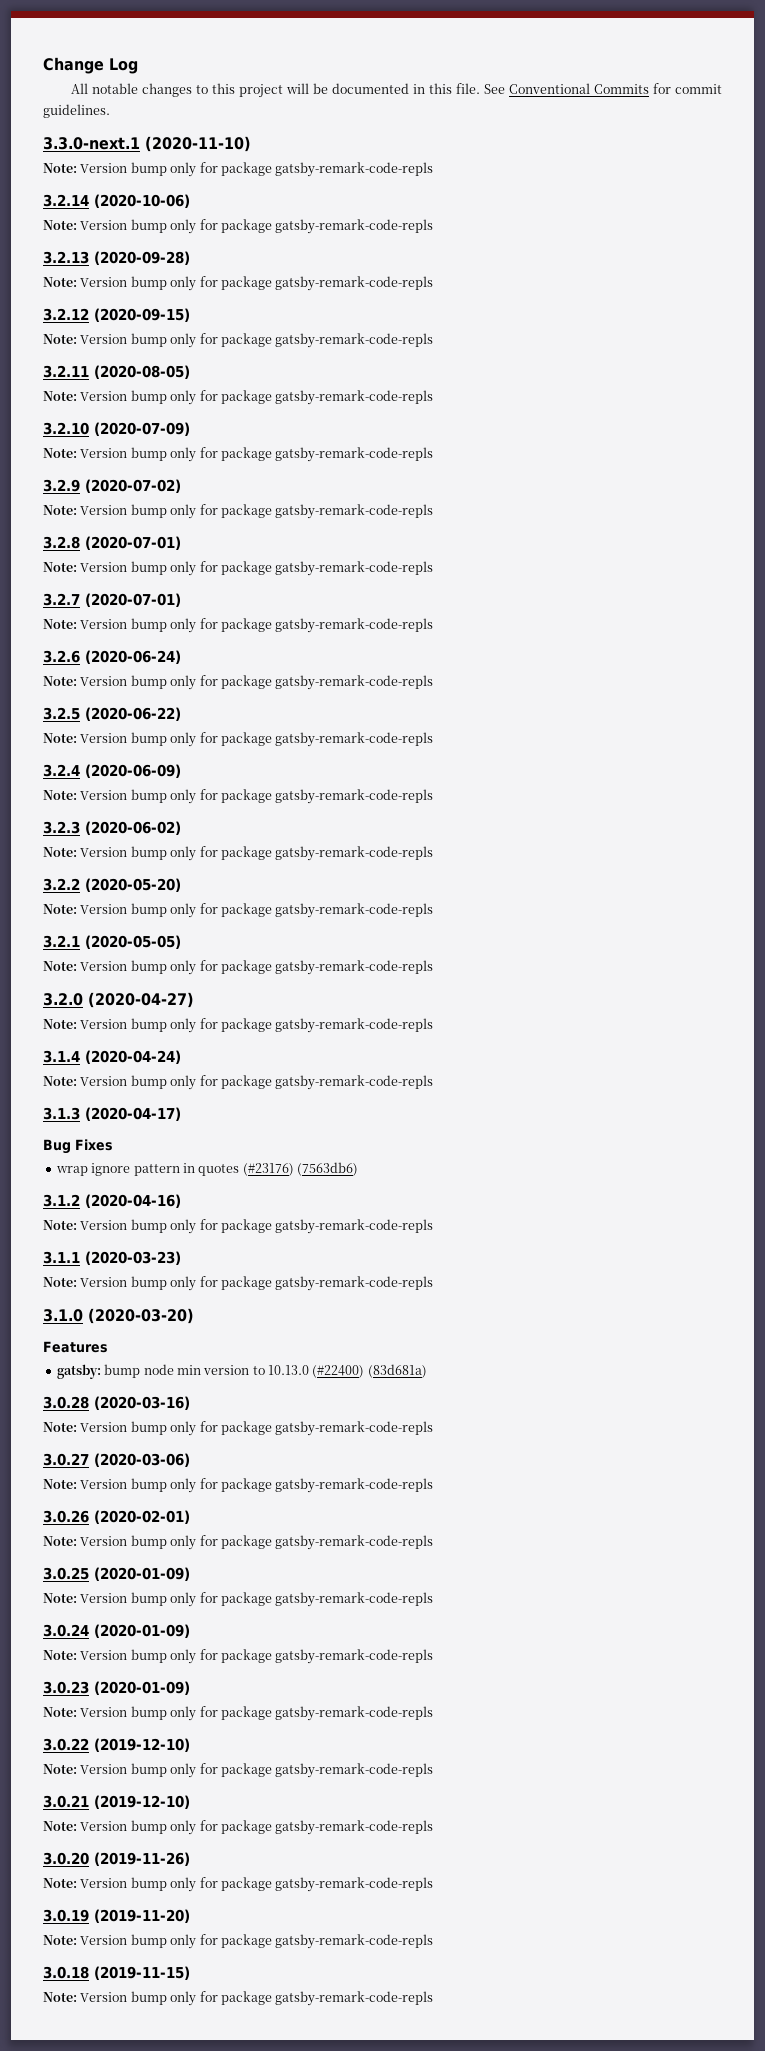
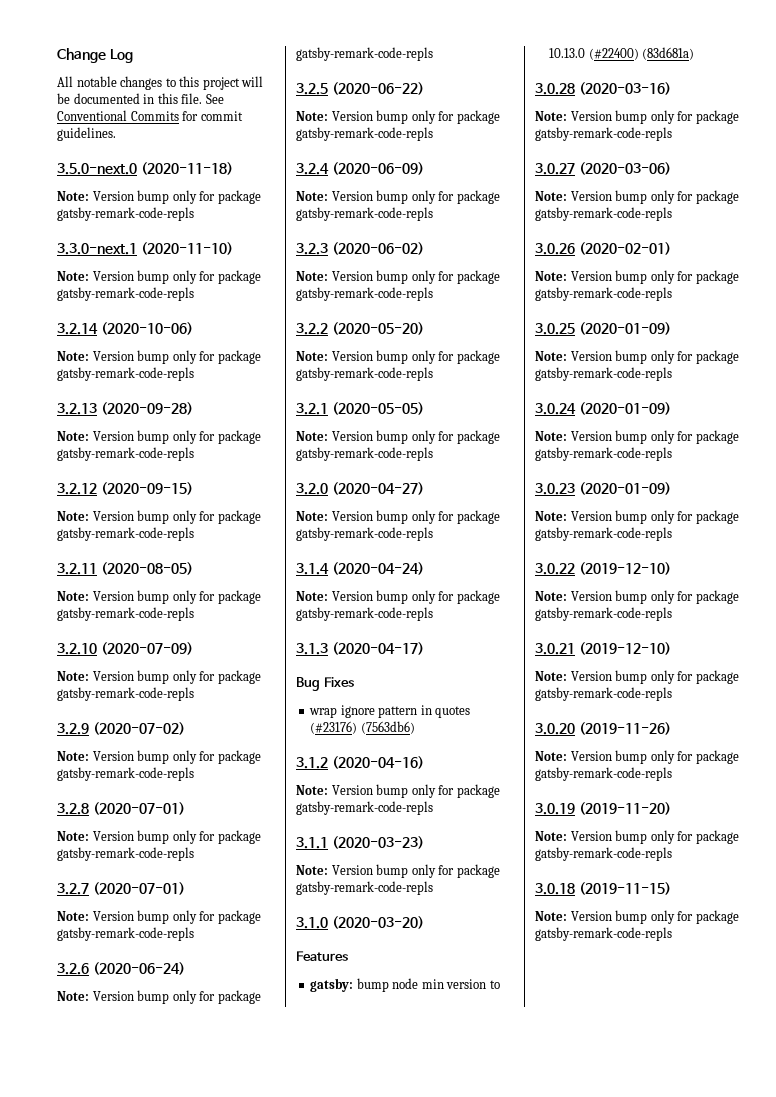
+ 3.5.0-next.0 (2020-11-18)
+ Note: Version bump only for package gatsby-remark-code-repls

